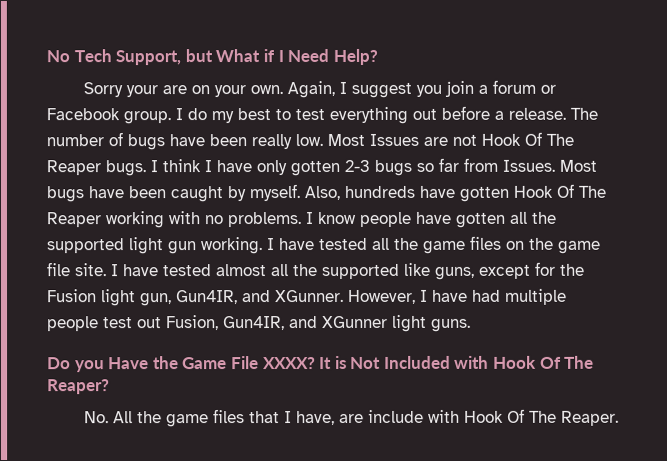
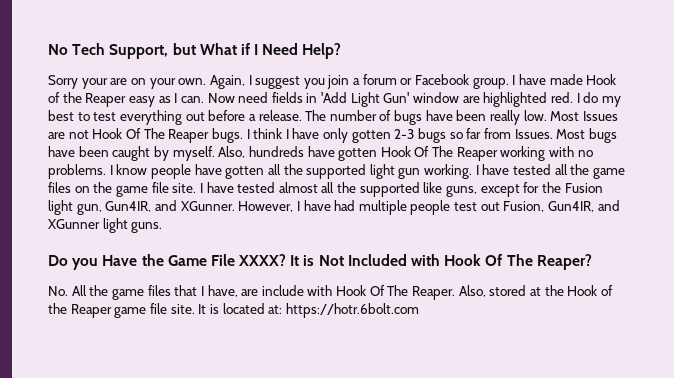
- I do my best to test everything out before a release.
+ I have made Hook of the Reaper easy as I can. Now need fields in 'Add Light Gun' window are highlighted red. I do my best to test everything out before a release.
+ Also, stored at the Hook of the Reaper game file site. It is located at: https://hotr.6bolt.com

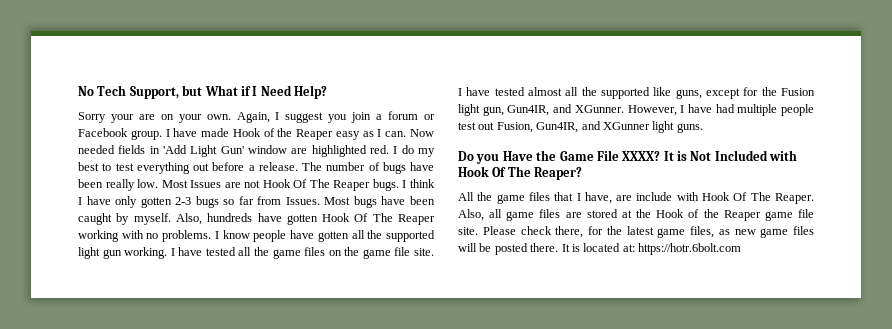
- Now need fields in 'Add Light Gun' window are highlighted red.
+ Now needed fields in 'Add Light Gun' window are highlighted red.
- No. All the game files that I have, are include with Hook Of The Reaper.
+ All the game files that I have, are include with Hook Of The Reaper.
- Also, stored at the Hook of the Reaper game file site.
+ Also, all game files are stored at the Hook of the Reaper game file site.
+ Please check there, for the latest game files, as new game files will be posted there.

